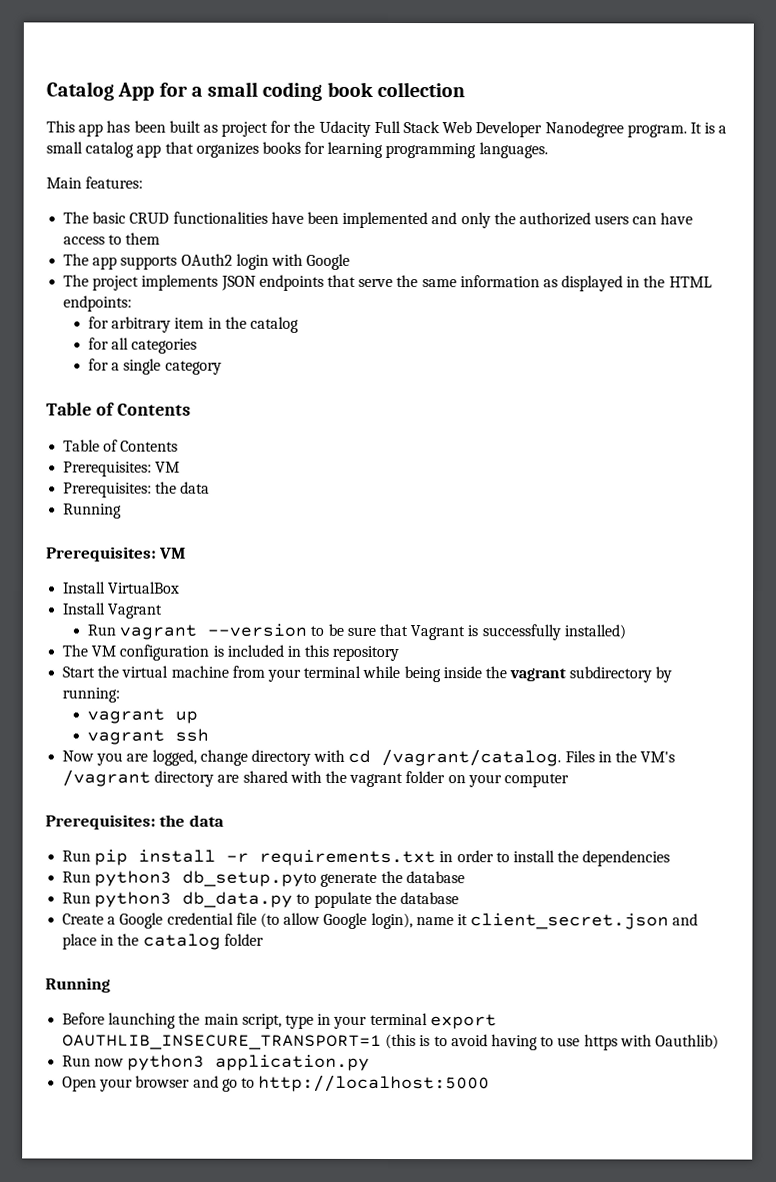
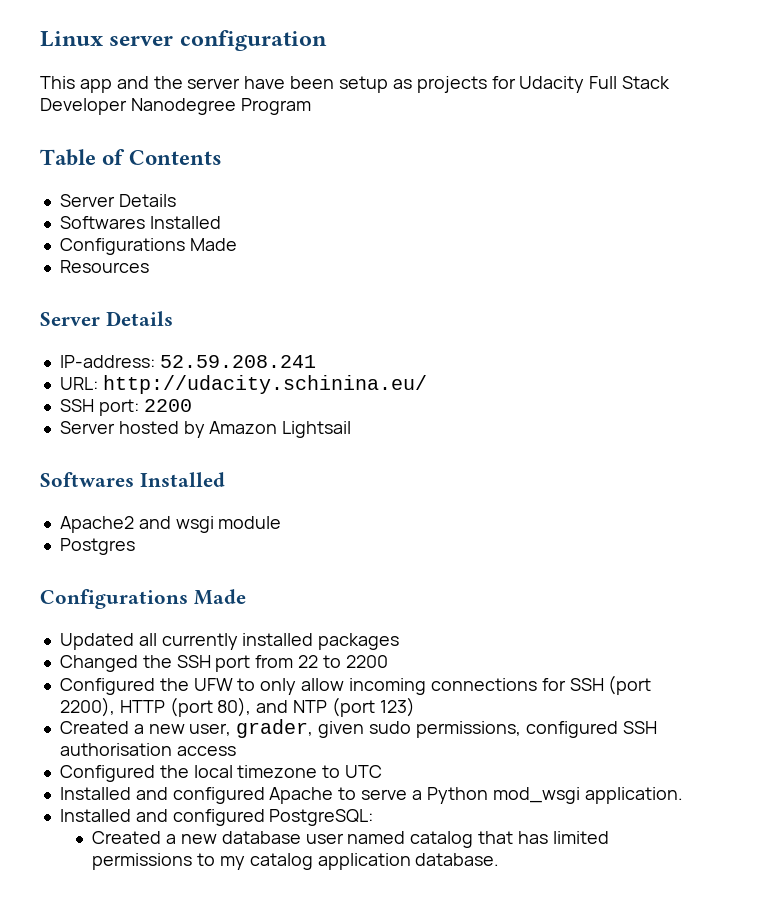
- Catalog App for a small coding book collection
- This app has been built as project for the Udacity Full Stack Web Developer Nanodegree program. It is a small catalog app that organizes books for learning programming languages.
- Main features:
- The basic CRUD functionalities have been implemented and only the authorized users can have access to them
- The app supports OAuth2 login with Google
- The project implements JSON endpoints that serve the same information as displayed in the HTML endpoints:
- for arbitrary item in the catalog
- for all categories
- for a single category
+ Linux server configuration
+ This app and the server have been setup as projects for Udacity Full Stack Developer Nanodegree Program
  Table of Contents
- Table of Contents
- Prerequisites: VM
- Prerequisites: the data
- Running
- Prerequisites: VM
- Install VirtualBox
- Install Vagrant
- Run vagrant --version to be sure that Vagrant is successfully installed)
- The VM configuration is included in this repository
- Start the virtual machine from your terminal while being inside the vagrant subdirectory by running:
- vagrant up
- vagrant ssh
- Now you are logged, change directory with cd /vagrant/catalog. Files in the VM's /vagrant directory are shared with the vagrant folder on your computer
- Prerequisites: the data
- Run pip install -r requirements.txt in order to install the dependencies
- Run python3 db_setup.pyto generate the database
- Run python3 db_data.py to populate the database
- Create a Google credential file (to allow Google login), name it client_secret.json and place in the catalog folder
- Running
- Before launching the main script, type in your terminal export OAUTHLIB_INSECURE_TRANSPORT=1 (this is to avoid having to use https with Oauthlib)
- Run now python3 application.py
- Open your browser and go to http://localhost:5000
+ Server Details
+ Softwares Installed
+ Configurations Made
+ Resources
+ Server Details
+ IP-address: 52.59.208.241
+ URL: http://udacity.schinina.eu/
+ SSH port: 2200
+ Server hosted by Amazon Lightsail
+ Softwares Installed
+ Apache2 and wsgi module
+ Postgres
+ Configurations Made
+ Updated all currently installed packages
+ Changed the SSH port from 22 to 2200
+ Configured the UFW to only allow incoming connections for SSH (port 2200), HTTP (port 80), and NTP (port 123)
+ Created a new user, grader, given sudo permissions, configured SSH authorisation access
+ Configured the local timezone to UTC
+ Installed and configured Apache to serve a Python mod_wsgi application.
+ Installed and configured PostgreSQL:
+ Created a new database user named catalog that has limited permissions to my catalog application database.

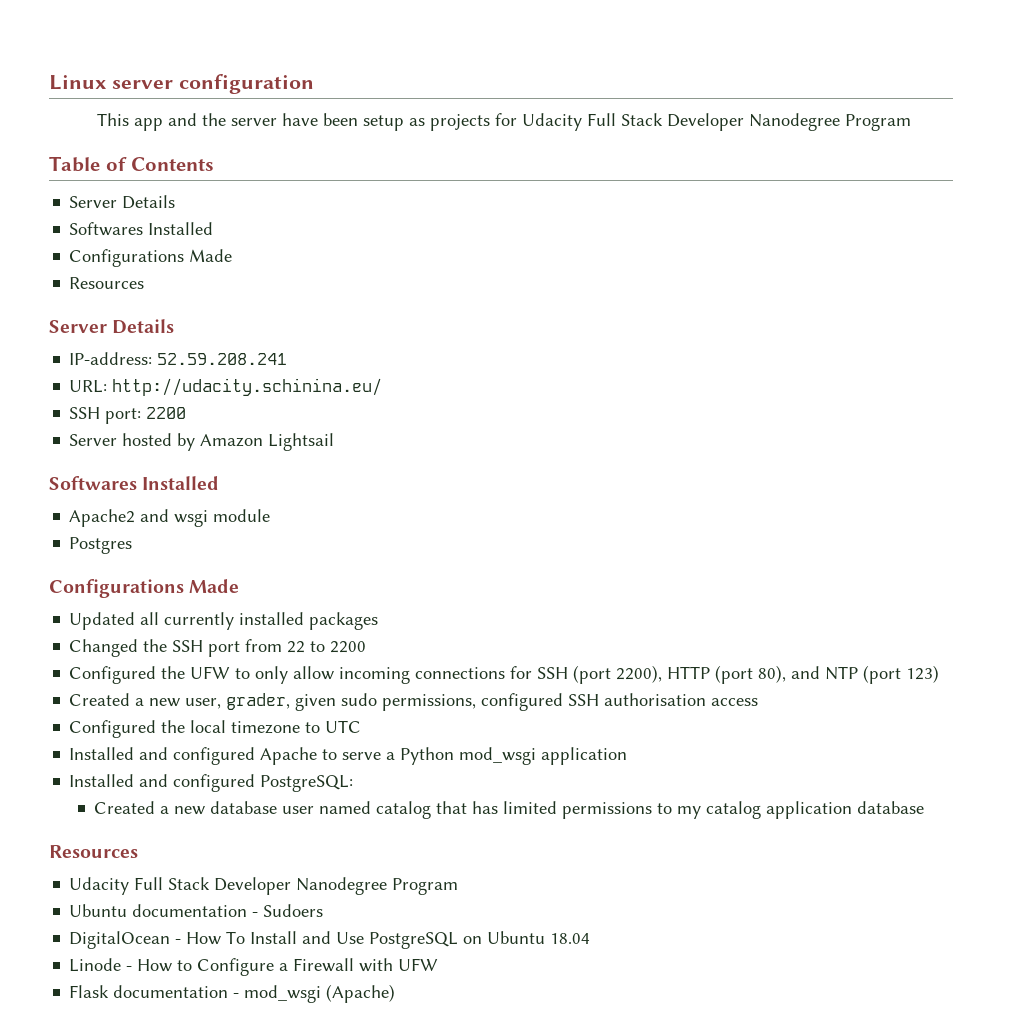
- Installed and configured Apache to serve a Python mod_wsgi application.
+ Installed and configured Apache to serve a Python mod_wsgi application
- Created a new database user named catalog that has limited permissions to my catalog application database.
+ Created a new database user named catalog that has limited permissions to my catalog application database
+ Resources
+ Udacity Full Stack Developer Nanodegree Program
+ Ubuntu documentation - Sudoers
+ DigitalOcean - How To Install and Use PostgreSQL on Ubuntu 18.04
+ Linode - How to Configure a Firewall with UFW
+ Flask documentation - mod_wsgi (Apache)

